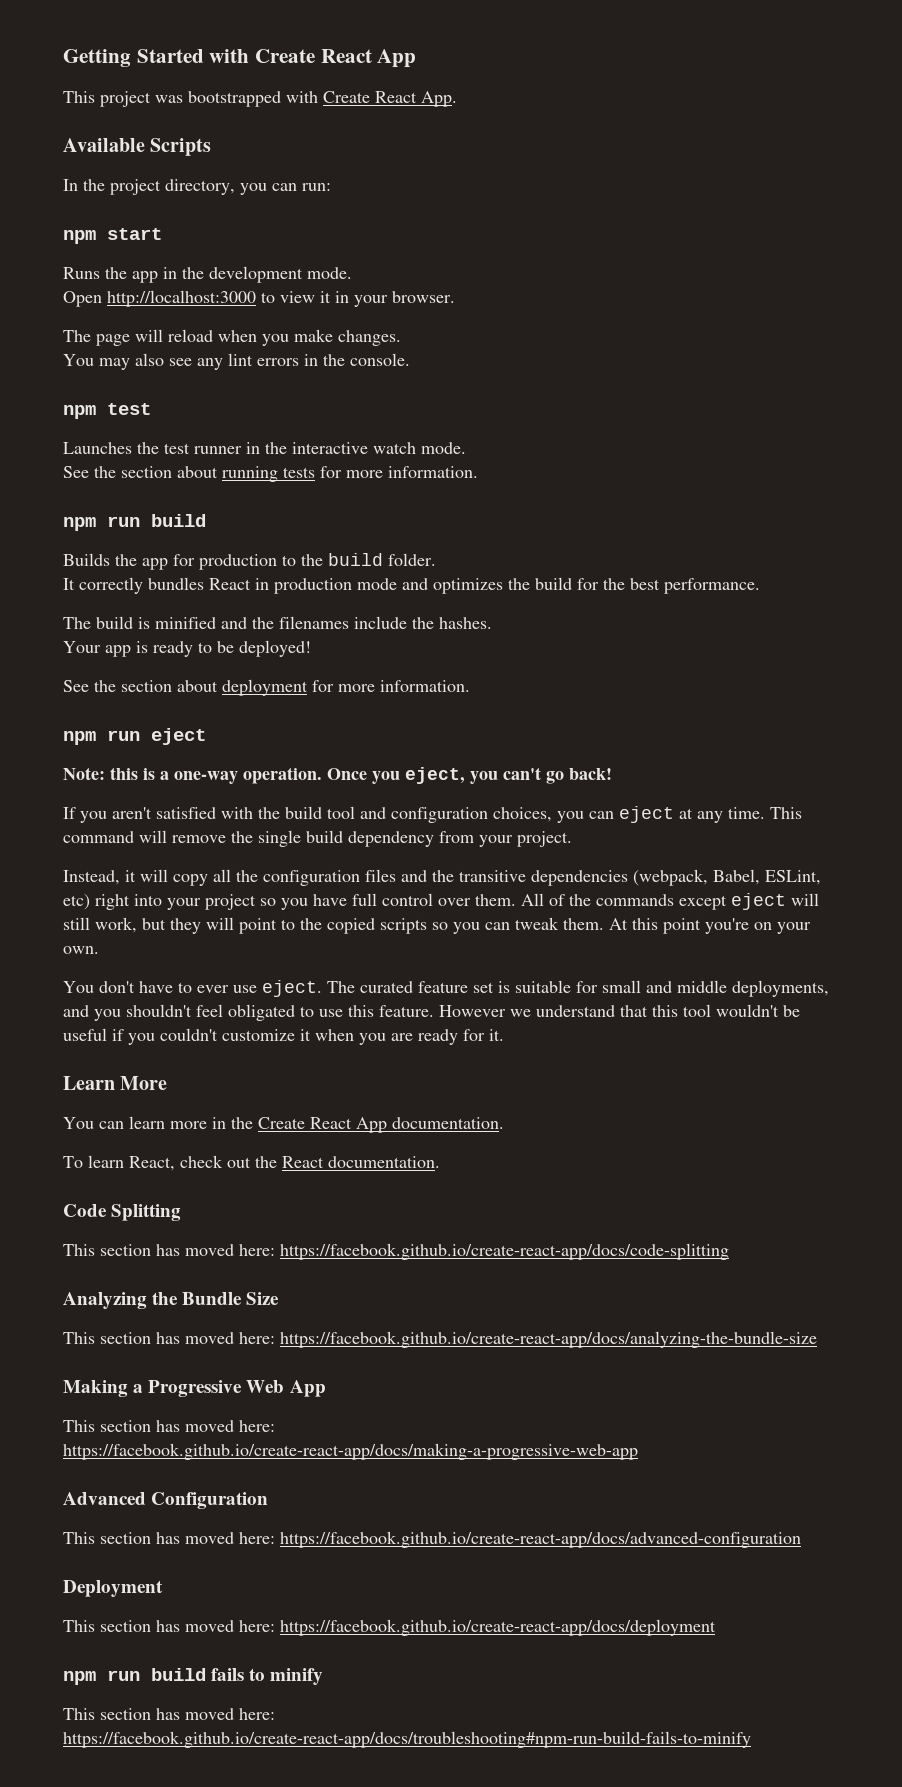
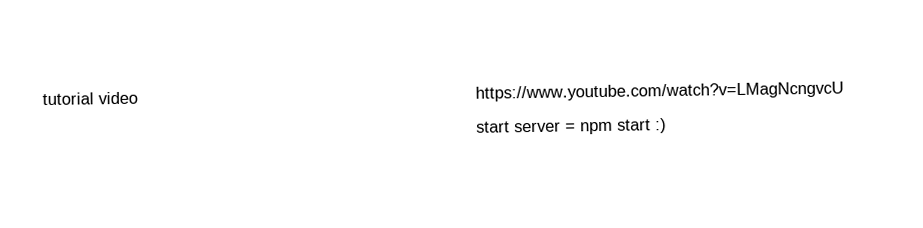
- Getting Started with Create React App
- This project was bootstrapped with Create React App.
- Available Scripts
- In the project directory, you can run:
- npm start
- Runs the app in the development mode.
- Open http://localhost:3000 to view it in your browser.
- The page will reload when you make changes.
- You may also see any lint errors in the console.
- npm test
- Launches the test runner in the interactive watch mode.
- See the section about running tests for more information.
- npm run build
- Builds the app for production to the build folder.
- It correctly bundles React in production mode and optimizes the build for the best performance.
- The build is minified and the filenames include the hashes.
- Your app is ready to be deployed!
- See the section about deployment for more information.
- npm run eject
- Note: this is a one-way operation. Once you eject, you can't go back!
- If you aren't satisfied with the build tool and configuration choices, you can eject at any time. This command will remove the single build dependency from your project.
- Instead, it will copy all the configuration files and the transitive dependencies (webpack, Babel, ESLint, etc) right into your project so you have full control over them. All of the commands except eject will still work, but they will point to the copied scripts so you can tweak them. At this point you're on your own.
- You don't have to ever use eject. The curated feature set is suitable for small and middle deployments, and you shouldn't feel obligated to use this feature. However we understand that this tool wouldn't be useful if you couldn't customize it when you are ready for it.
- Learn More
- You can learn more in the Create React App documentation.
- To learn React, check out the React documentation.
- Code Splitting
- This section has moved here: https://facebook.github.io/create-react-app/docs/code-splitting
- Analyzing the Bundle Size
- This section has moved here: https://facebook.github.io/create-react-app/docs/analyzing-the-bundle-size
- Making a Progressive Web App
- This section has moved here: https://facebook.github.io/create-react-app/docs/making-a-progressive-web-app
- Advanced Configuration
- This section has moved here: https://facebook.github.io/create-react-app/docs/advanced-configuration
- Deployment
- This section has moved here: https://facebook.github.io/create-react-app/docs/deployment
- npm run build fails to minify
- This section has moved here: https://facebook.github.io/create-react-app/docs/troubleshooting#npm-run-build-fails-to-minify
+ tutorial video https://www.youtube.com/watch?v=LMagNcngvcU
+ start server = npm start :)

